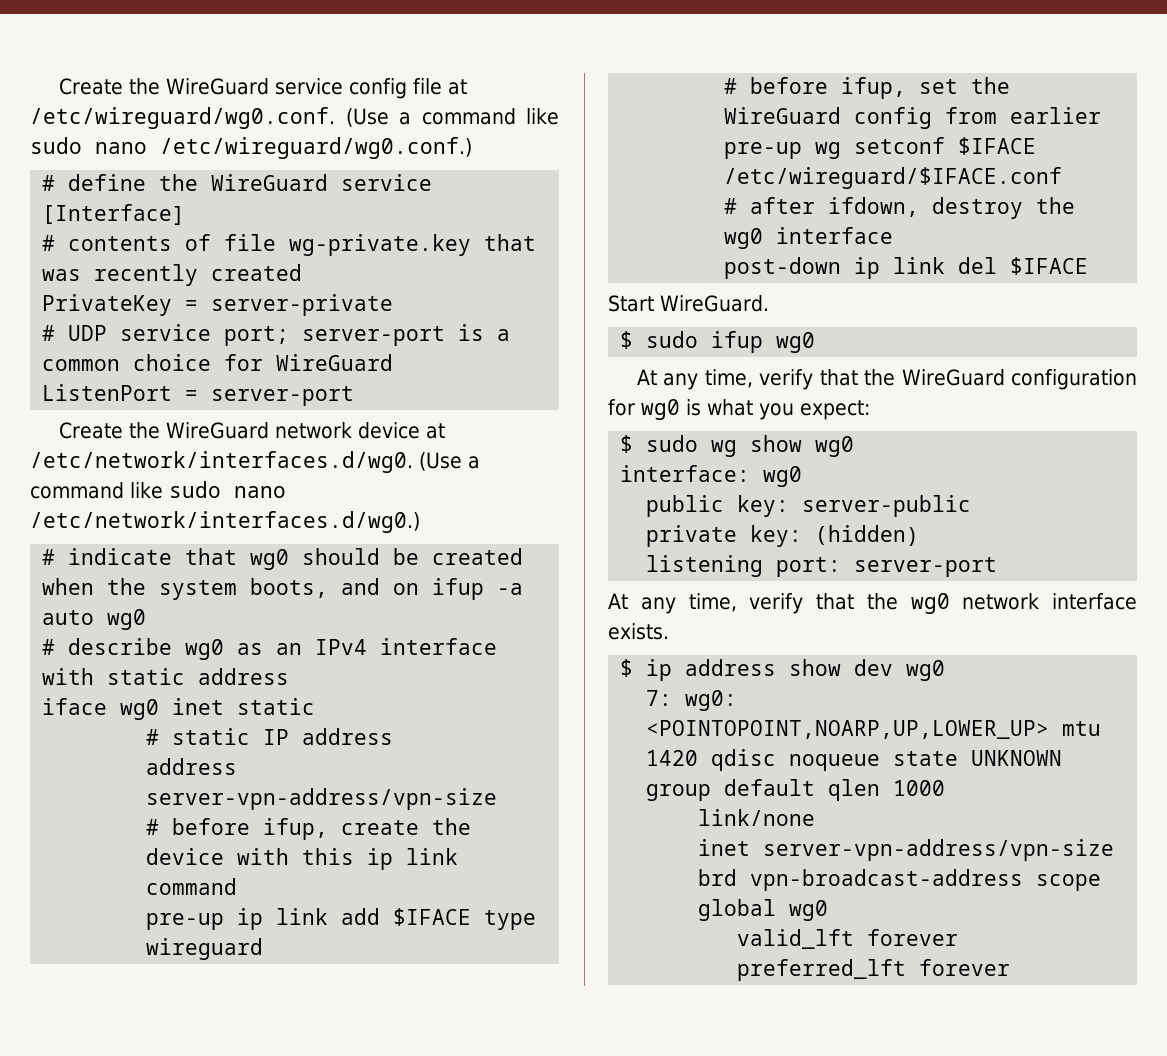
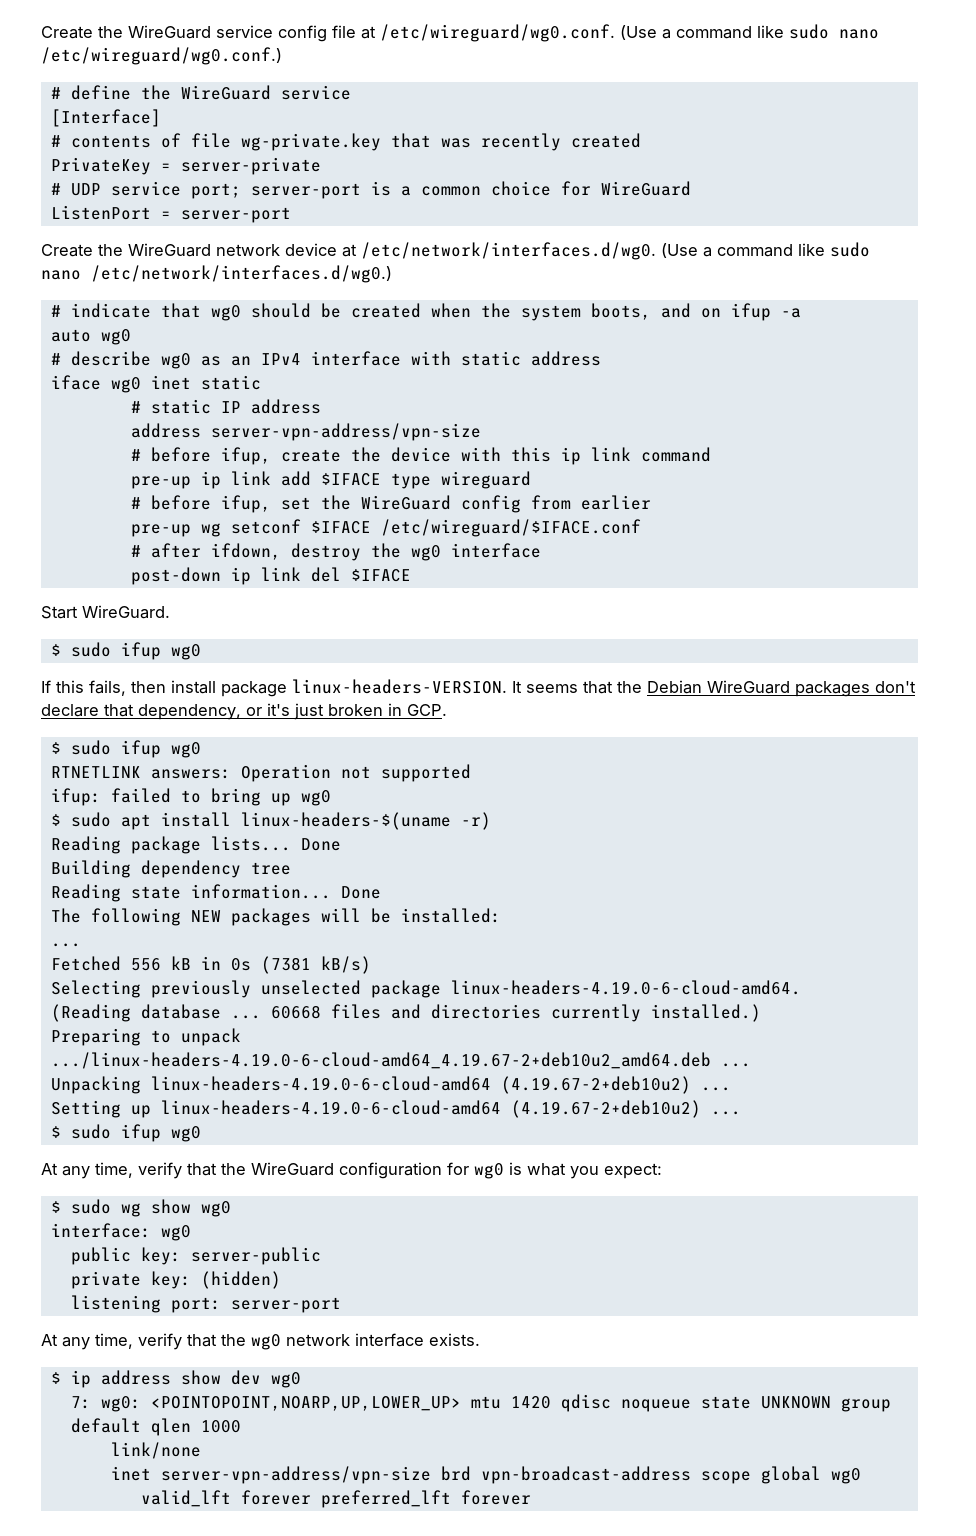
+ If this fails, then install package linux-headers-VERSION. It seems that the Debian WireGuard packages don't declare that dependency, or it's just broken in GCP.
+ $ sudo ifup wg0
+ RTNETLINK answers: Operation not supported
+ ifup: failed to bring up wg0
+ $ sudo apt install linux-headers-$(uname -r)
+ Reading package lists... Done
+ Building dependency tree
+ Reading state information... Done
+ The following NEW packages will be installed:
+ ...
+ Fetched 556 kB in 0s (7381 kB/s)
+ Selecting previously unselected package linux-headers-4.19.0-6-cloud-amd64.
+ (Reading database ... 60668 files and directories currently installed.)
+ Preparing to unpack .../linux-headers-4.19.0-6-cloud-amd64_4.19.67-2+deb10u2_amd64.deb ...
+ Unpacking linux-headers-4.19.0-6-cloud-amd64 (4.19.67-2+deb10u2) ...
+ Setting up linux-headers-4.19.0-6-cloud-amd64 (4.19.67-2+deb10u2) ...
+ $ sudo ifup wg0

